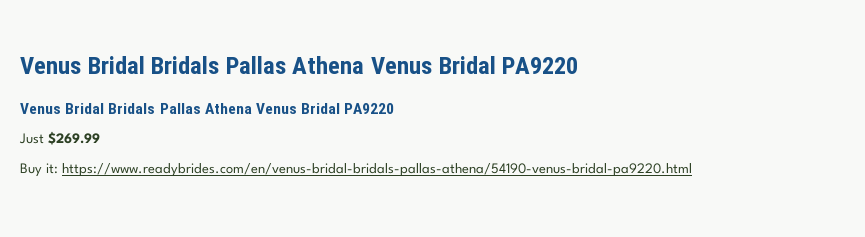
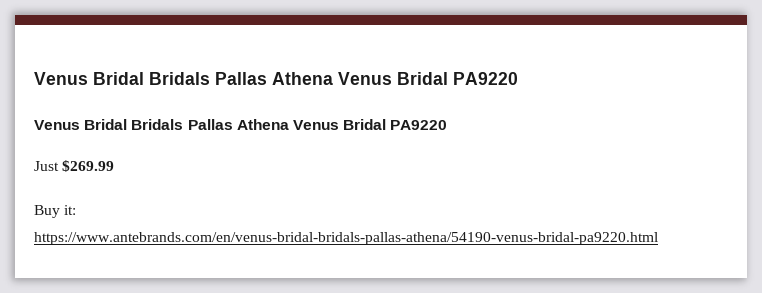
- Buy it: https://www.readybrides.com/en/venus-bridal-bridals-pallas-athena/54190-venus-bridal-pa9220.html
+ Buy it: https://www.antebrands.com/en/venus-bridal-bridals-pallas-athena/54190-venus-bridal-pa9220.html

